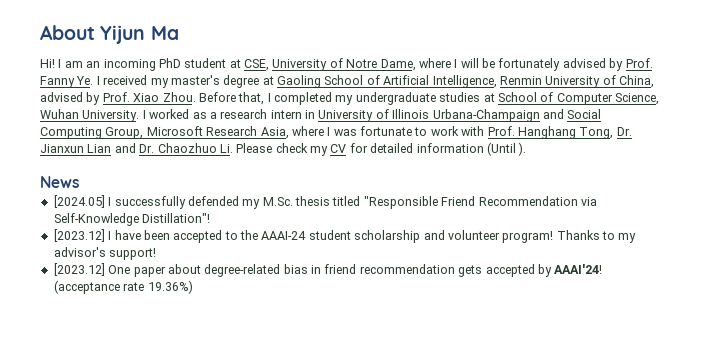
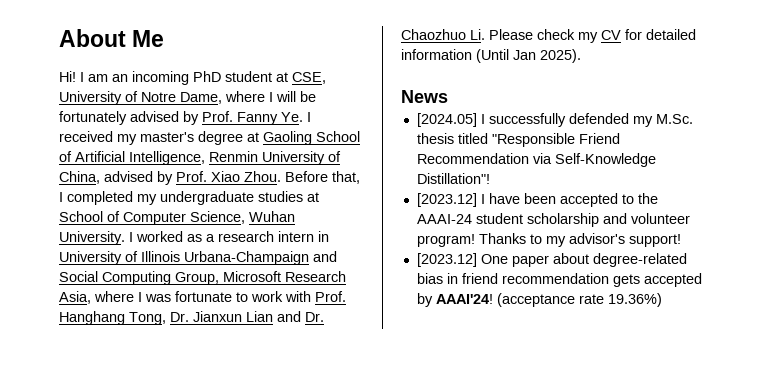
- About Yijun Ma
+ About Me
- I worked as a research intern in University of Illinois Urbana-Champaign and Social Computing Group, Microsoft Research Asia, where I was fortunate to work with Prof. Hanghang Tong, Dr. Jianxun Lian and Dr. Chaozhuo Li. Please check my CV for detailed information (Until ).
+ I worked as a research intern in University of Illinois Urbana-Champaign and Social Computing Group, Microsoft Research Asia, where I was fortunate to work with Prof. Hanghang Tong, Dr. Jianxun Lian and Dr. Chaozhuo Li. Please check my CV for detailed information (Until Jan 2025).

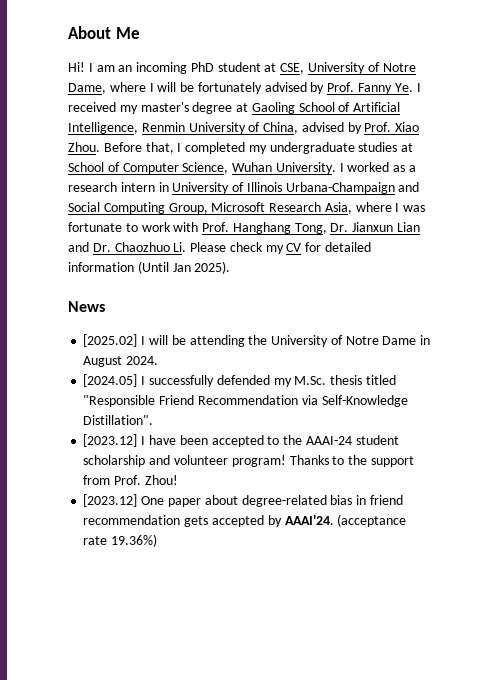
+ [2025.02] I will be attending the University of Notre Dame in August 2024.
- [2024.05] I successfully defended my M.Sc. thesis titled "Responsible Friend Recommendation via Self-Knowledge Distillation"!
+ [2024.05] I successfully defended my M.Sc. thesis titled "Responsible Friend Recommendation via Self-Knowledge Distillation".
- Thanks to my advisor's support!
+ Thanks to the support from Prof. Zhou!
- [2023.12] One paper about degree-related bias in friend recommendation gets accepted by AAAI'24!
+ [2023.12] One paper about degree-related bias in friend recommendation gets accepted by AAAI'24.

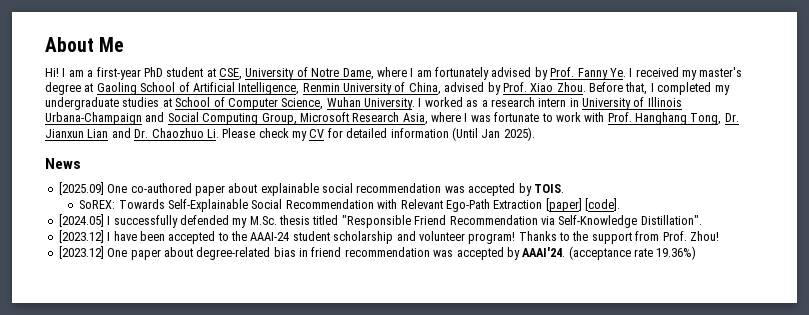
- I am an incoming PhD student at CSE, University of Notre Dame, where I will be fortunately advised by Prof. Fanny Ye. I received my master's degree at Gaoling School of Artificial Intelligence, Renmin University of China, advised by Prof. Xiao Zhou.
+ I am a first-year PhD student at CSE, University of Notre Dame, where I am fortunately advised by Prof. Fanny Ye. I received my master's degree at Gaoling School of Artificial Intelligence, Renmin University of China, advised by Prof. Xiao Zhou.
- [2025.02] I will be attending the University of Notre Dame in August 2024.
+ [2025.09] One co-authored paper about explainable social recommendation was accepted by TOIS.
+ SoREX: Towards Self-Explainable Social Recommendation with Relevant Ego-Path Extraction [paper] [code].
- [2023.12] One paper about degree-related bias in friend recommendation gets accepted by AAAI'24.
+ [2023.12] One paper about degree-related bias in friend recommendation was accepted by AAAI'24.

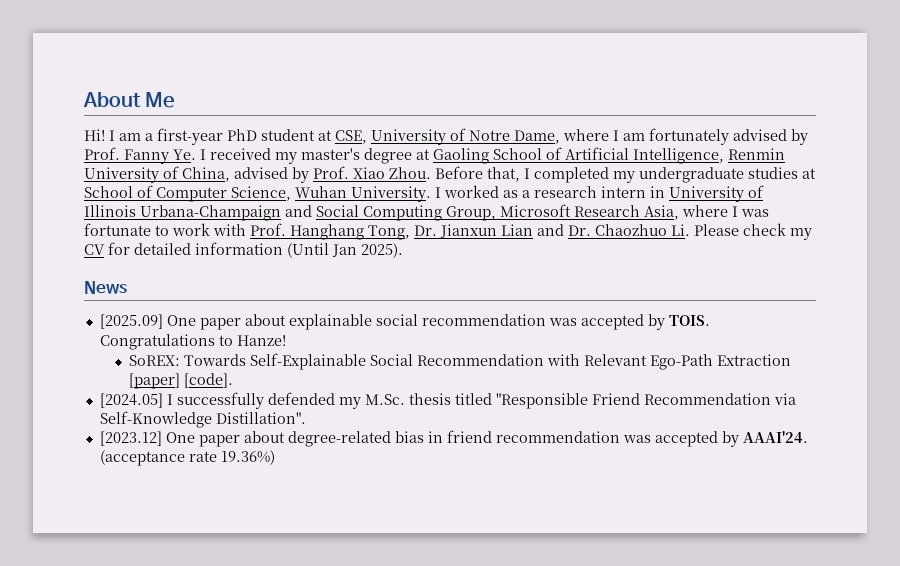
- [2025.09] One co-authored paper about explainable social recommendation was accepted by TOIS.
+ [2025.09] One paper about explainable social recommendation was accepted by TOIS. Congratulations to Hanze!
- [2023.12] I have been accepted to the AAAI-24 student scholarship and volunteer program! Thanks to the support from Prof. Zhou!

